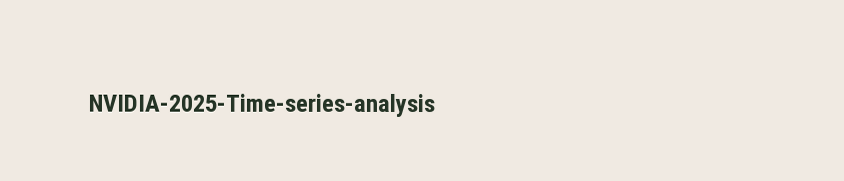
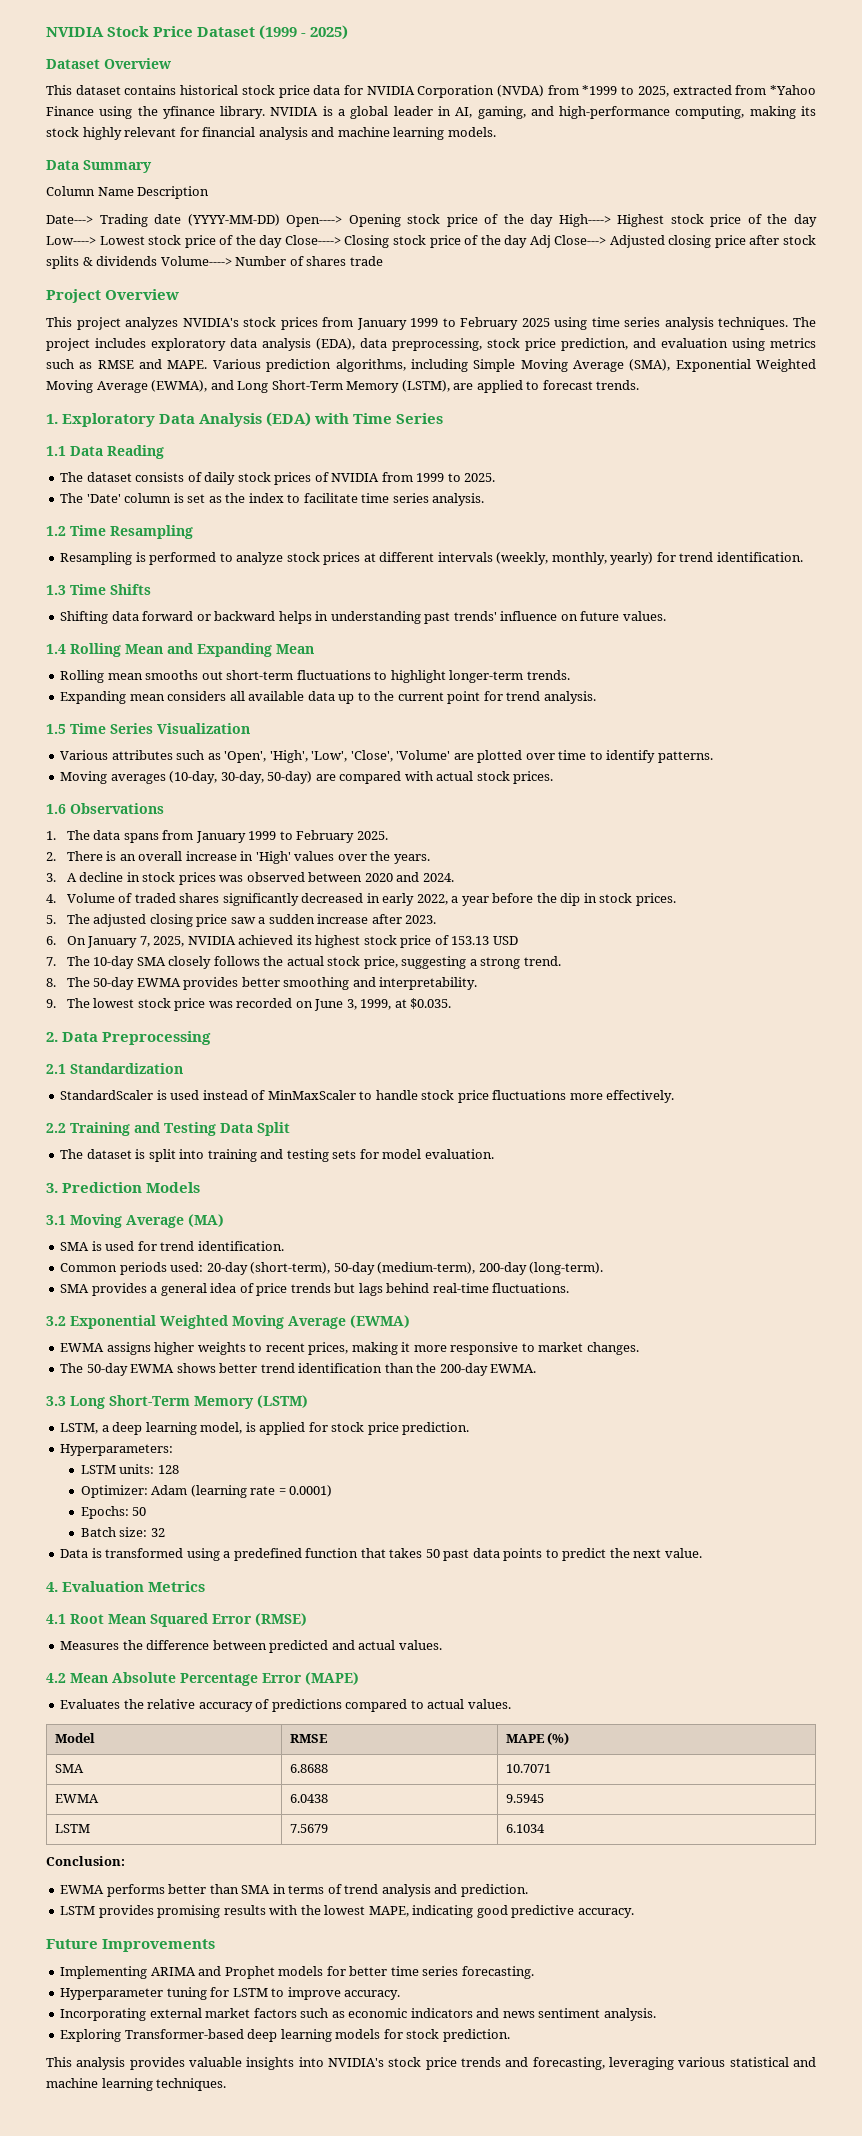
- NVIDIA-2025-Time-series-analysis
+ NVIDIA Stock Price Dataset (1999 - 2025)
+ Dataset Overview
+ This dataset contains historical stock price data for NVIDIA Corporation (NVDA) from *1999 to 2025, extracted from *Yahoo Finance using the yfinance library. NVIDIA is a global leader in AI, gaming, and high-performance computing, making its stock highly relevant for financial analysis and machine learning models.
+ Data Summary
+ Column Name Description
+ Date---> Trading date (YYYY-MM-DD) Open----> Opening stock price of the day High----> Highest stock price of the day Low----> Lowest stock price of the day Close----> Closing stock price of the day Adj Close---> Adjusted closing price after stock splits & dividends Volume----> Number of shares trade
+ Project Overview
+ This project analyzes NVIDIA's stock prices from January 1999 to February 2025 using time series analysis techniques. The project includes exploratory data analysis (EDA), data preprocessing, stock price prediction, and evaluation using metrics such as RMSE and MAPE. Various prediction algorithms, including Simple Moving Average (SMA), Exponential Weighted Moving Average (EWMA), and Long Short-Term Memory (LSTM), are applied to forecast trends.
+ 1. Exploratory Data Analysis (EDA) with Time Series
+ 1.1 Data Reading
+ The dataset consists of daily stock prices of NVIDIA from 1999 to 2025.
+ The 'Date' column is set as the index to facilitate time series analysis.
+ 1.2 Time Resampling
+ Resampling is performed to analyze stock prices at different intervals (weekly, monthly, yearly) for trend identification.
+ 1.3 Time Shifts
+ Shifting data forward or backward helps in understanding past trends' influence on future values.
+ 1.4 Rolling Mean and Expanding Mean
+ Rolling mean smooths out short-term fluctuations to highlight longer-term trends.
+ Expanding mean considers all available data up to the current point for trend analysis.
+ 1.5 Time Series Visualization
+ Various attributes such as 'Open', 'High', 'Low', 'Close', 'Volume' are plotted over time to identify patterns.
+ Moving averages (10-day, 30-day, 50-day) are compared with actual stock prices.
+ 1.6 Observations
+ 1. The data spans from January 1999 to February 2025.
+ 2. There is an overall increase in 'High' values over the years.
+ 3. A decline in stock prices was observed between 2020 and 2024.
+ 4. Volume of traded shares significantly decreased in early 2022, a year before the dip in stock prices.
+ 5. The adjusted closing price saw a sudden increase after 2023.
+ 6. On January 7, 2025, NVIDIA achieved its highest stock price of 153.13 USD
+ 7. The 10-day SMA closely follows the actual stock price, suggesting a strong trend.
+ 8. The 50-day EWMA provides better smoothing and interpretability.
+ 9. The lowest stock price was recorded on June 3, 1999, at $0.035.
+ 2. Data Preprocessing
+ 2.1 Standardization
+ StandardScaler is used instead of MinMaxScaler to handle stock price fluctuations more effectively.
+ 2.2 Training and Testing Data Split
+ The dataset is split into training and testing sets for model evaluation.
+ 3. Prediction Models
+ 3.1 Moving Average (MA)
+ SMA is used for trend identification.
+ Common periods used: 20-day (short-term), 50-day (medium-term), 200-day (long-term).
+ SMA provides a general idea of price trends but lags behind real-time fluctuations.
+ 3.2 Exponential Weighted Moving Average (EWMA)
+ EWMA assigns higher weights to recent prices, making it more responsive to market changes.
+ The 50-day EWMA shows better trend identification than the 200-day EWMA.
+ 3.3 Long Short-Term Memory (LSTM)
+ LSTM, a deep learning model, is applied for stock price prediction.
+ Hyperparameters:
+ LSTM units: 128
+ Optimizer: Adam (learning rate = 0.0001)
+ Epochs: 50
+ Batch size: 32
+ Data is transformed using a predefined function that takes 50 past data points to predict the next value.
+ 4. Evaluation Metrics
+ 4.1 Root Mean Squared Error (RMSE)
+ Measures the difference between predicted and actual values.
+ 4.2 Mean Absolute Percentage Error (MAPE)
+ Evaluates the relative accuracy of predictions compared to actual values.
+ Model | RMSE | MAPE (%)
+ SMA | 6.8688 | 10.7071
+ EWMA | 6.0438 | 9.5945
+ LSTM | 7.5679 | 6.1034
+ Conclusion:
+ EWMA performs better than SMA in terms of trend analysis and prediction.
+ LSTM provides promising results with the lowest MAPE, indicating good predictive accuracy.
+ Future Improvements
+ Implementing ARIMA and Prophet models for better time series forecasting.
+ Hyperparameter tuning for LSTM to improve accuracy.
+ Incorporating external market factors such as economic indicators and news sentiment analysis.
+ Exploring Transformer-based deep learning models for stock prediction.
+ This analysis provides valuable insights into NVIDIA's stock price trends and forecasting, leveraging various statistical and machine learning techniques.

